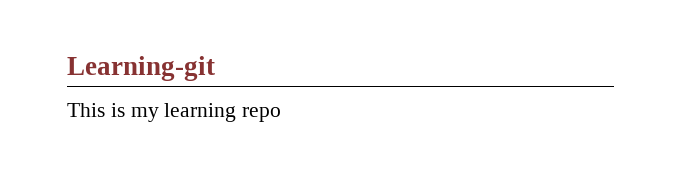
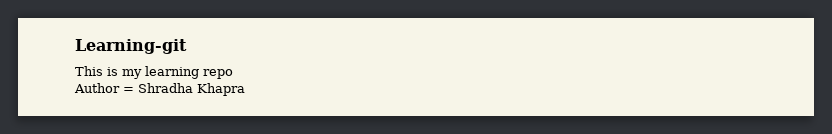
+ Author = Shradha Khapra

